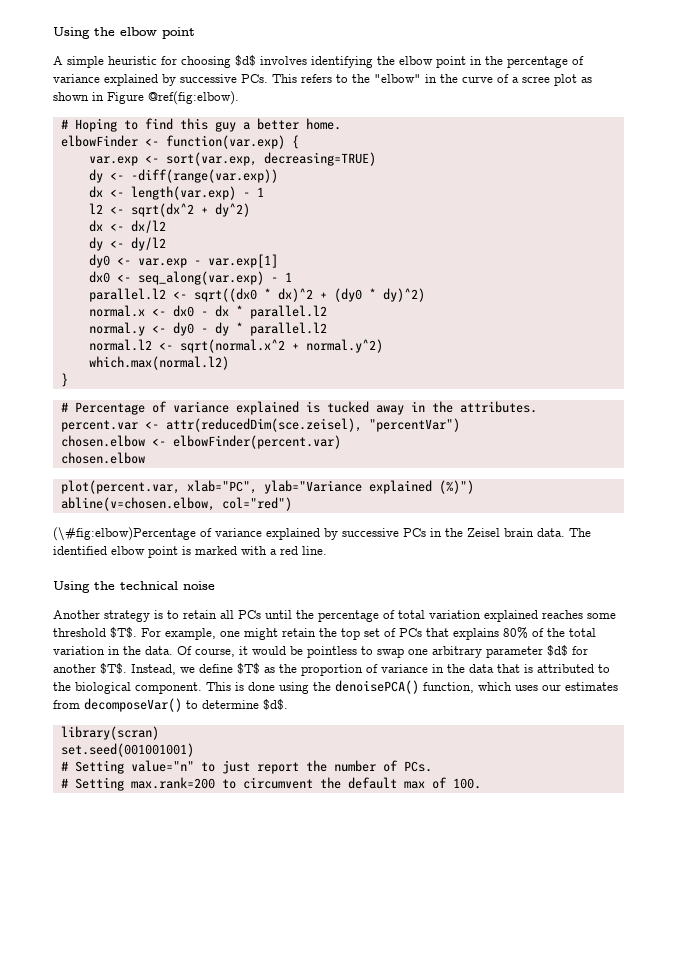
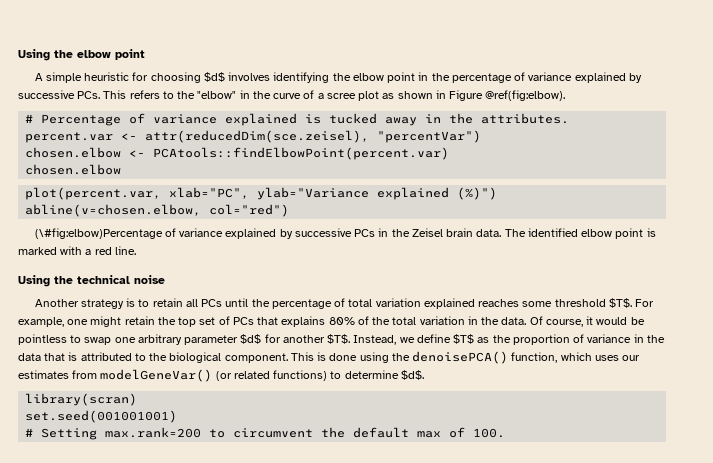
- # Hoping to find this guy a better home.
- elbowFinder <- function(var.exp) {
- var.exp <- sort(var.exp, decreasing=TRUE)
- dy <- -diff(range(var.exp))
- dx <- length(var.exp) - 1
- l2 <- sqrt(dx^2 + dy^2)
- dx <- dx/l2
- dy <- dy/l2
- dy0 <- var.exp - var.exp[1]
- dx0 <- seq_along(var.exp) - 1
- parallel.l2 <- sqrt((dx0 * dx)^2 + (dy0 * dy)^2)
- normal.x <- dx0 - dx * parallel.l2
- normal.y <- dy0 - dy * parallel.l2
- normal.l2 <- sqrt(normal.x^2 + normal.y^2)
- which.max(normal.l2)
- }
- chosen.elbow <- elbowFinder(percent.var)
+ chosen.elbow <- PCAtools::findElbowPoint(percent.var)
- This is done using the denoisePCA() function, which uses our estimates from decomposeVar() to determine $d$.
+ This is done using the denoisePCA() function, which uses our estimates from modelGeneVar() (or related functions) to determine $d$.
- # Setting value="n" to just report the number of PCs.

